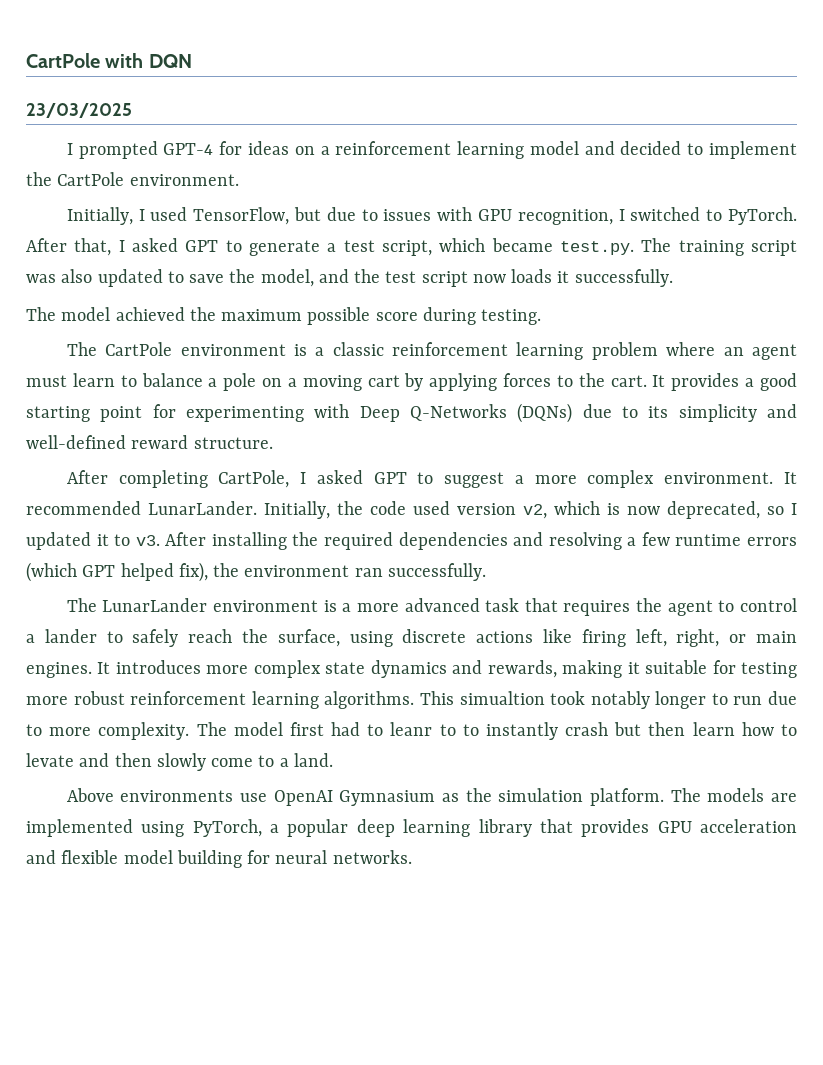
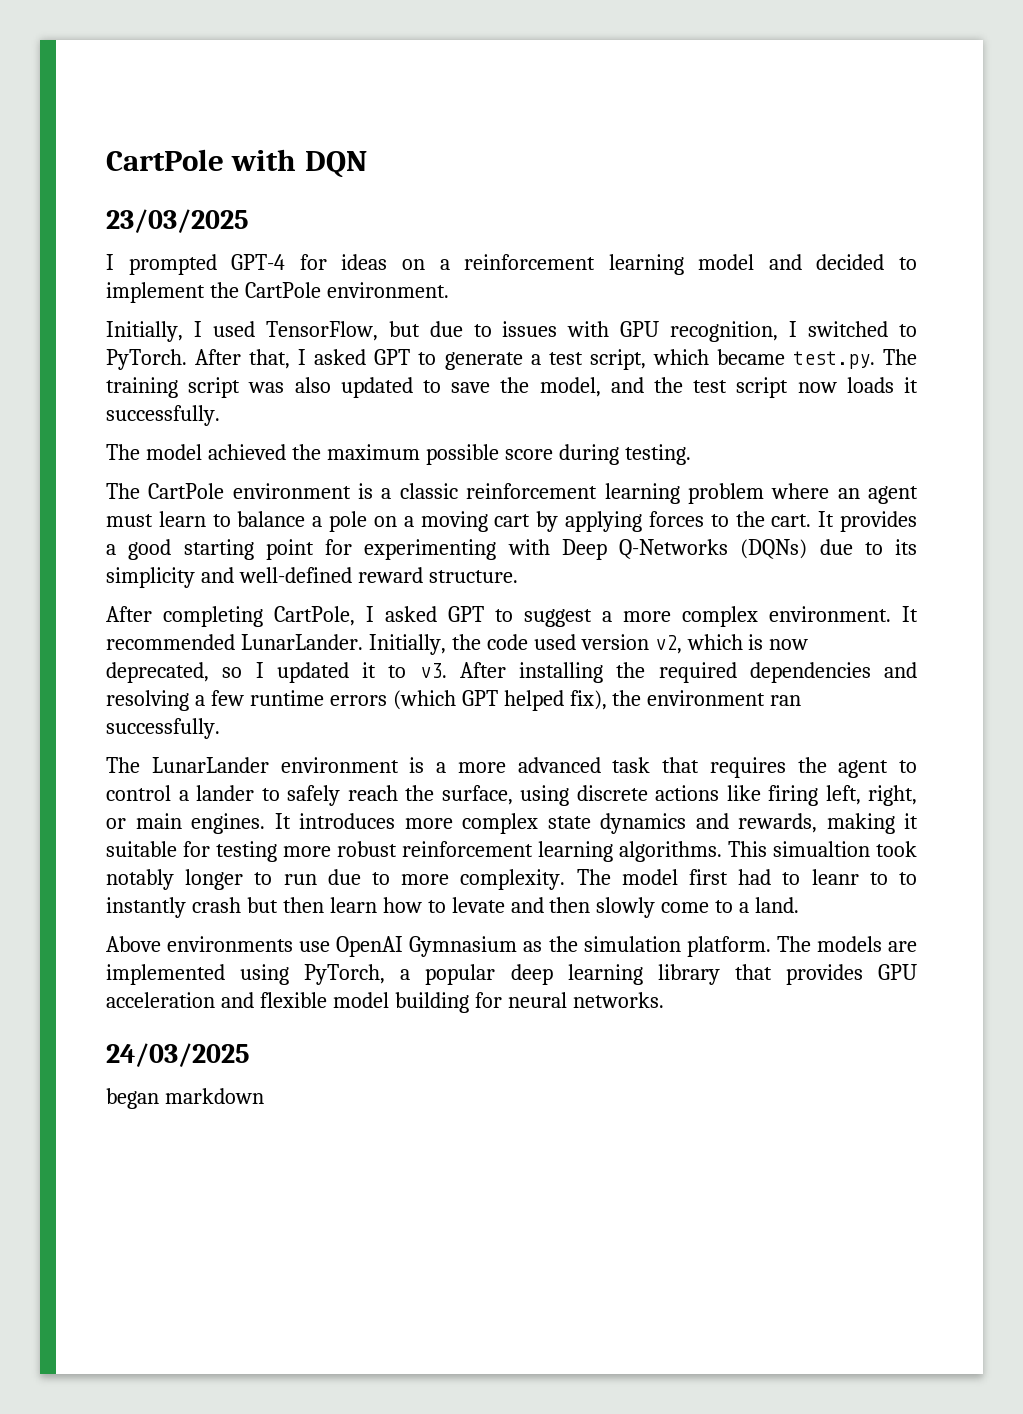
+ 24/03/2025
+ began markdown

